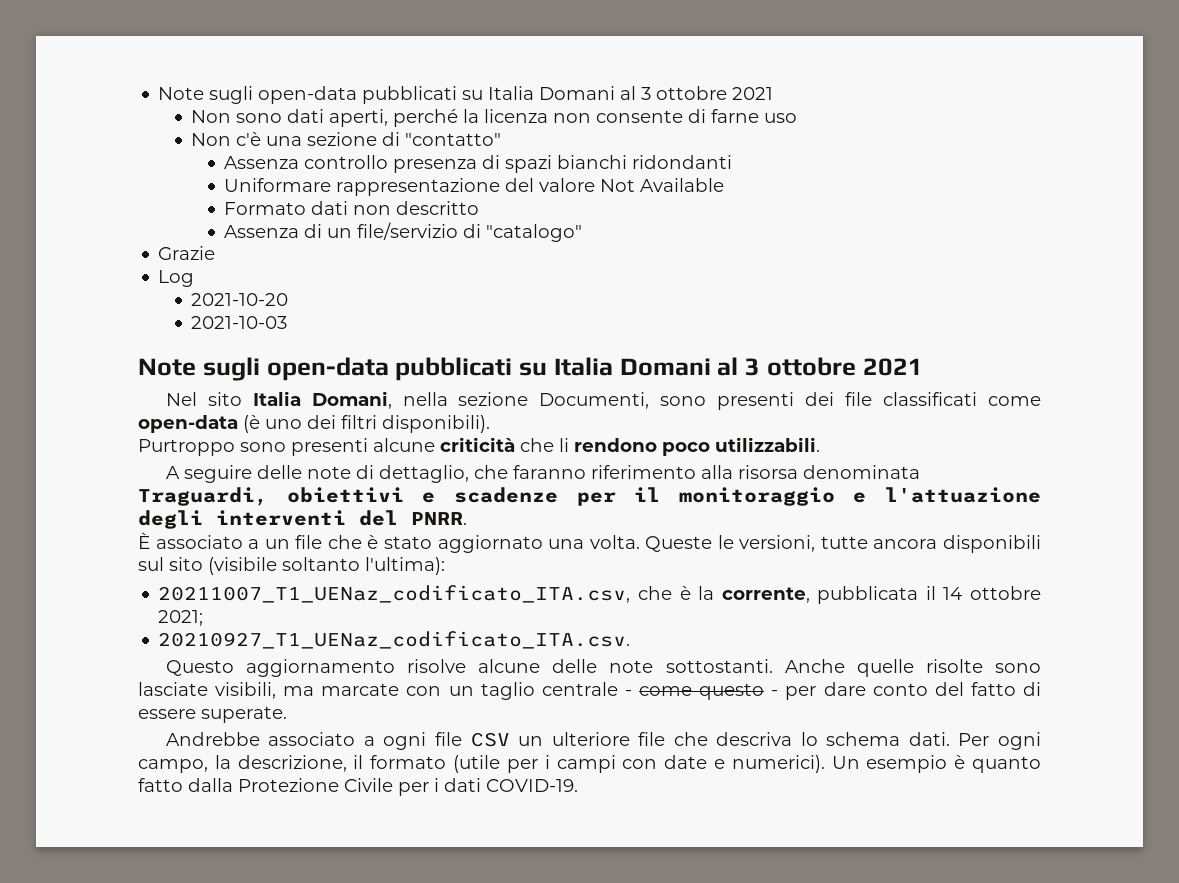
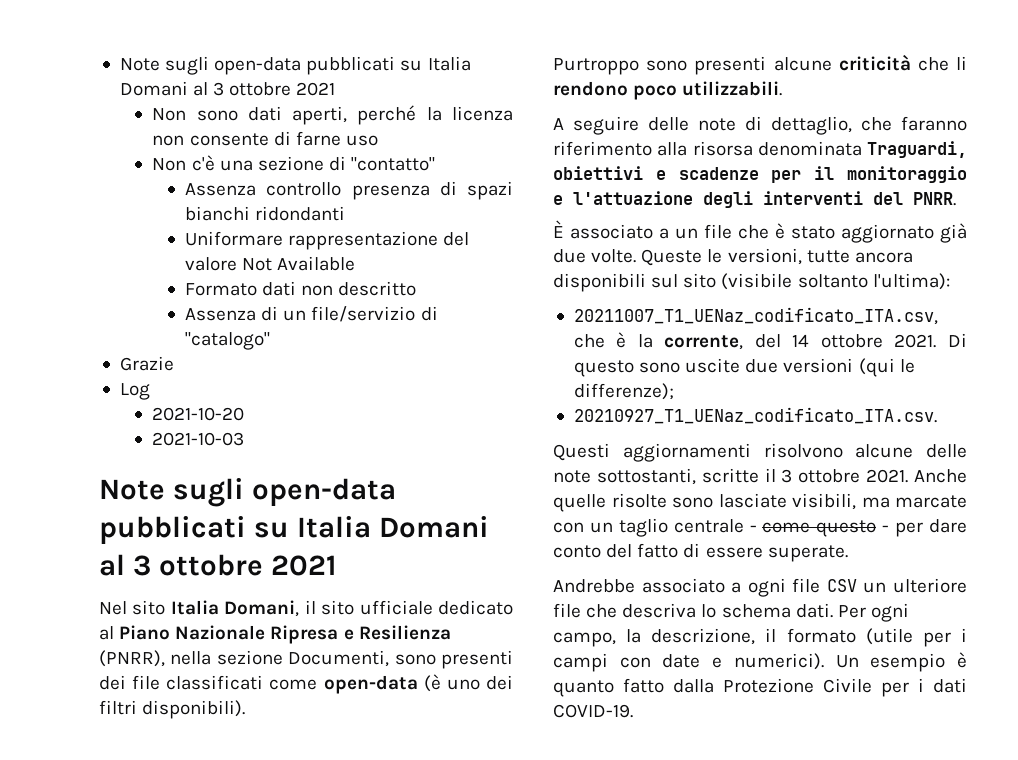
- Nel sito Italia Domani, nella sezione Documenti, sono presenti dei file classificati come open-data (è uno dei filtri disponibili).
+ Nel sito Italia Domani, il sito ufficiale dedicato al Piano Nazionale Ripresa e Resilienza (PNRR), nella sezione Documenti, sono presenti dei file classificati come open-data (è uno dei filtri disponibili).
- È associato a un file che è stato aggiornato una volta.
+ È associato a un file che è stato aggiornato già due volte.
- 20211007_T1_UENaz_codificato_ITA.csv, che è la corrente, pubblicata il 14 ottobre 2021;
+ 20211007_T1_UENaz_codificato_ITA.csv, che è la corrente, del 14 ottobre 2021. Di questo sono uscite due versioni (qui le differenze);
  20210927_T1_UENaz_codificato_ITA.csv.
- Questo aggiornamento risolve alcune delle note sottostanti.
+ Questi aggiornamenti risolvono alcune delle note sottostanti, scritte il 3 ottobre 2021.

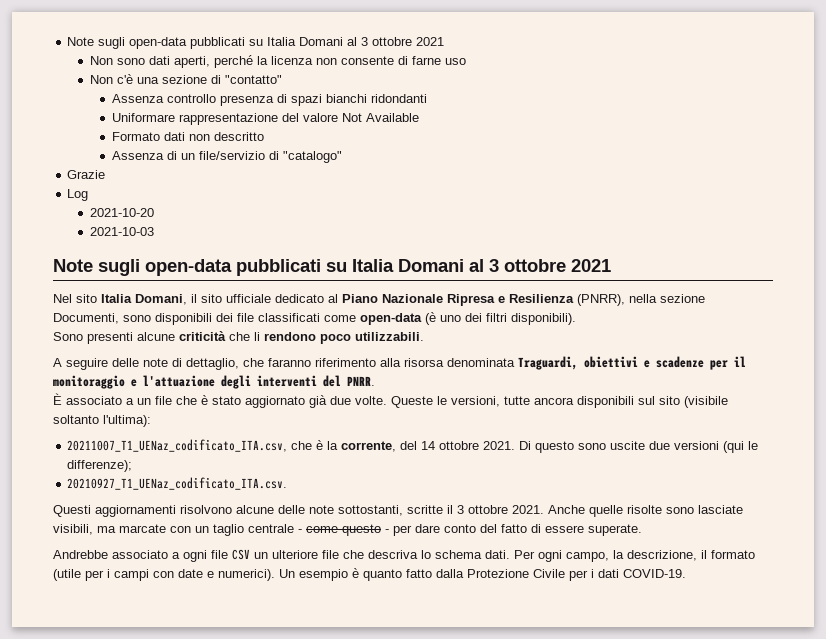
- Nel sito Italia Domani, il sito ufficiale dedicato al Piano Nazionale Ripresa e Resilienza (PNRR), nella sezione Documenti, sono presenti dei file classificati come open-data (è uno dei filtri disponibili).
+ Nel sito Italia Domani, il sito ufficiale dedicato al Piano Nazionale Ripresa e Resilienza (PNRR), nella sezione Documenti, sono disponibili dei file classificati come open-data (è uno dei filtri disponibili).
- Purtroppo sono presenti alcune criticità che li rendono poco utilizzabili.
+ Sono presenti alcune criticità che li rendono poco utilizzabili.

